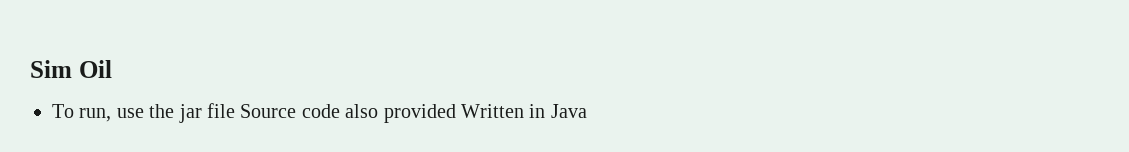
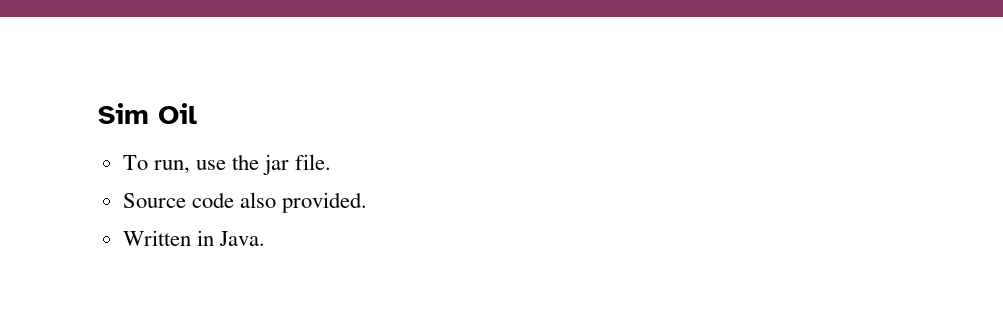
- To run, use the jar file Source code also provided Written in Java
+ To run, use the jar file.
+ Source code also provided.
+ Written in Java.

